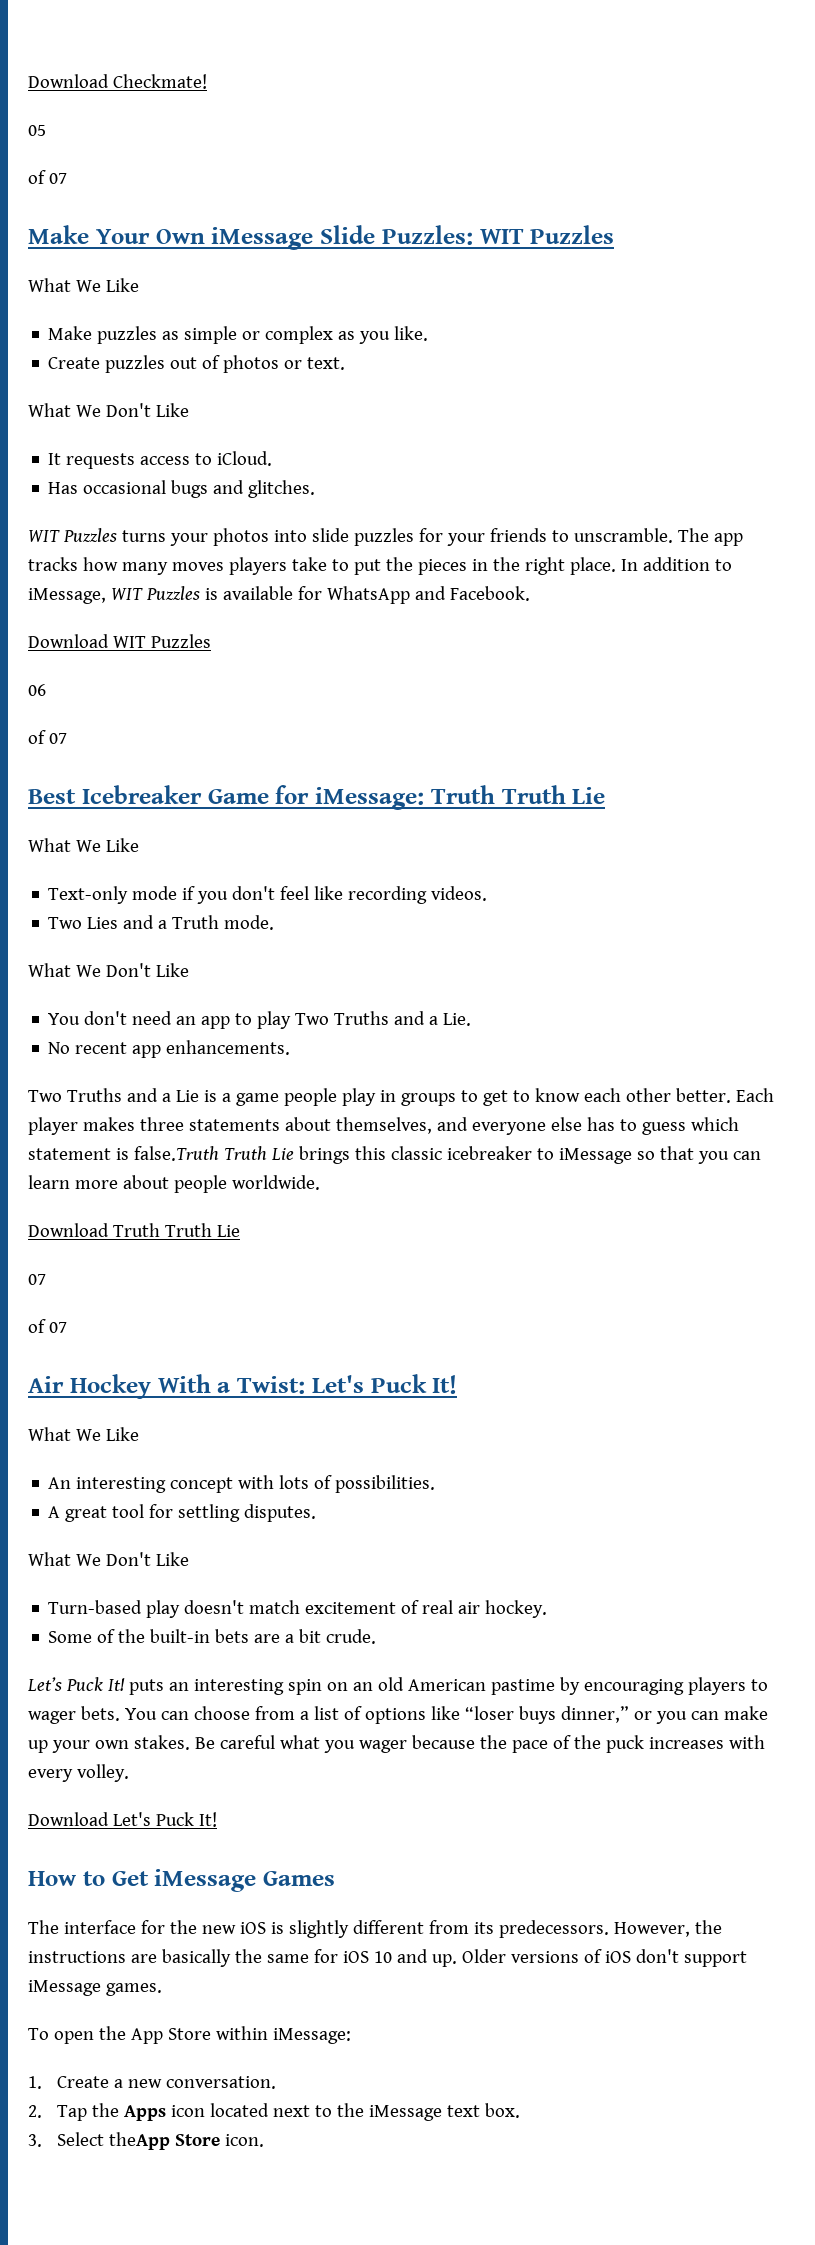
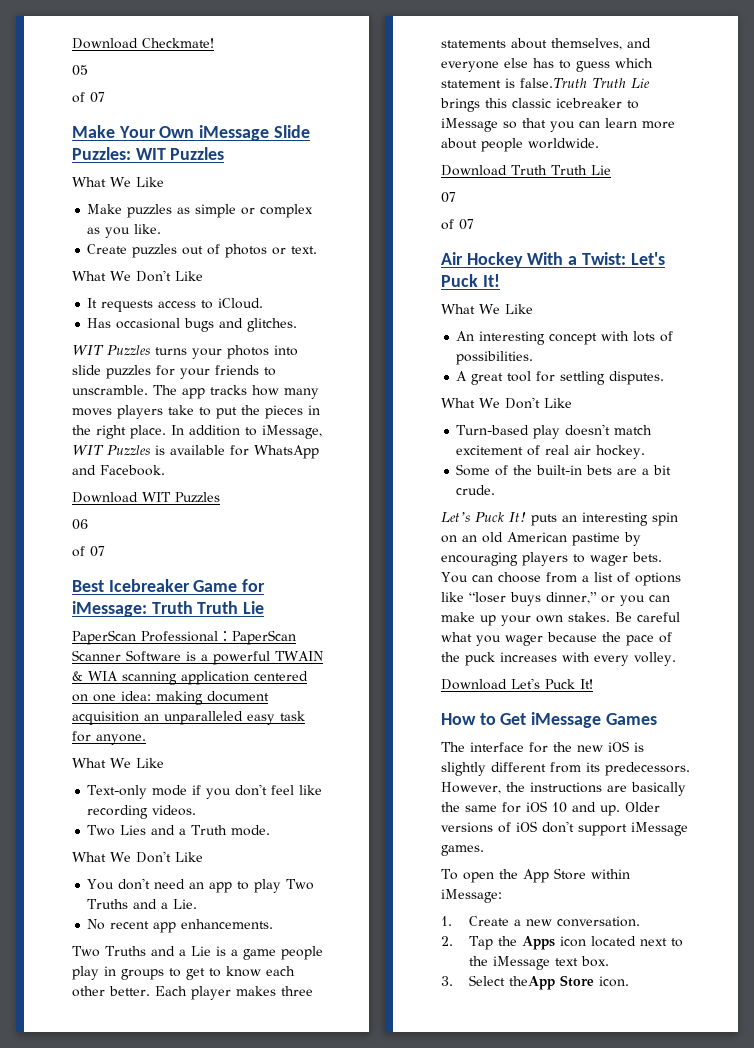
+ PaperScan Professional：PaperScan Scanner Software is a powerful TWAIN & WIA scanning application centered on one idea: making document acquisition an unparalleled easy task for anyone.

